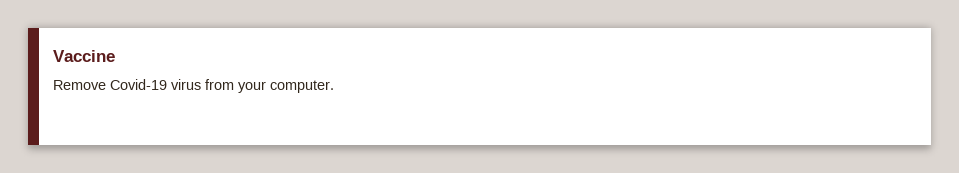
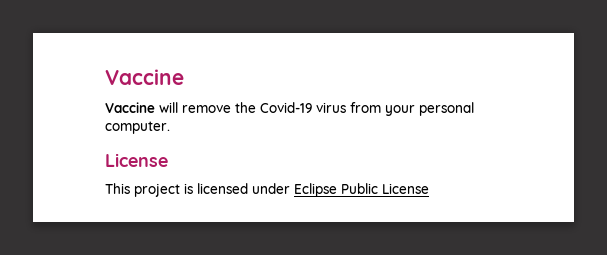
- Remove Covid-19 virus from your computer.
+ Vaccine will remove the Covid-19 virus from your personal computer.
+ License
+ This project is licensed under Eclipse Public License

